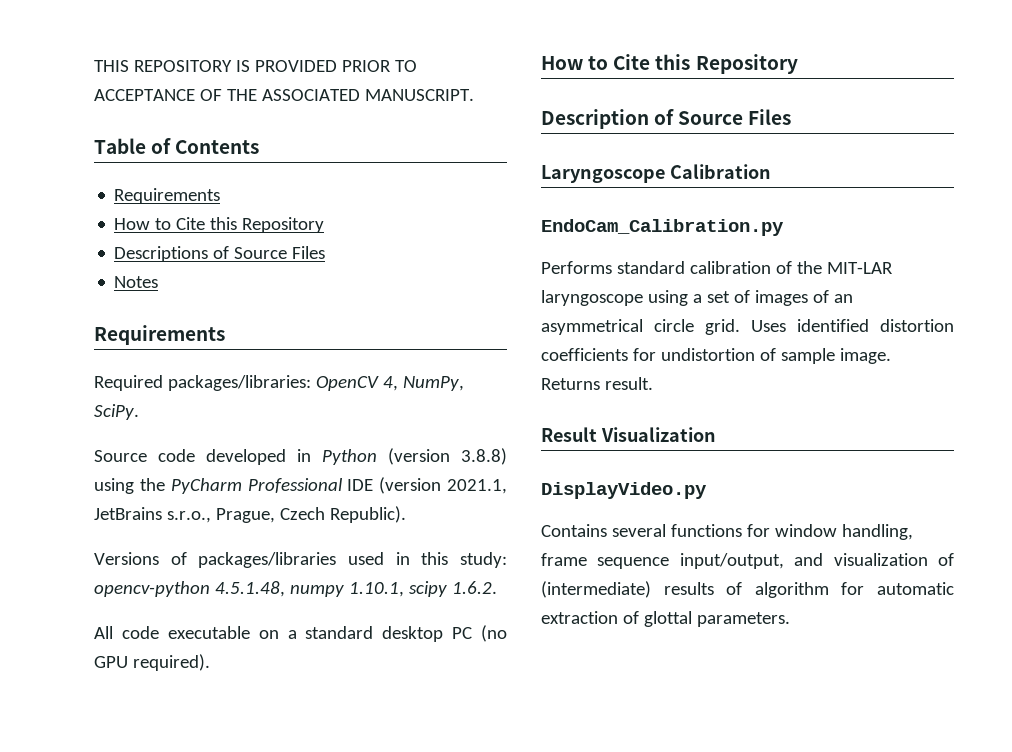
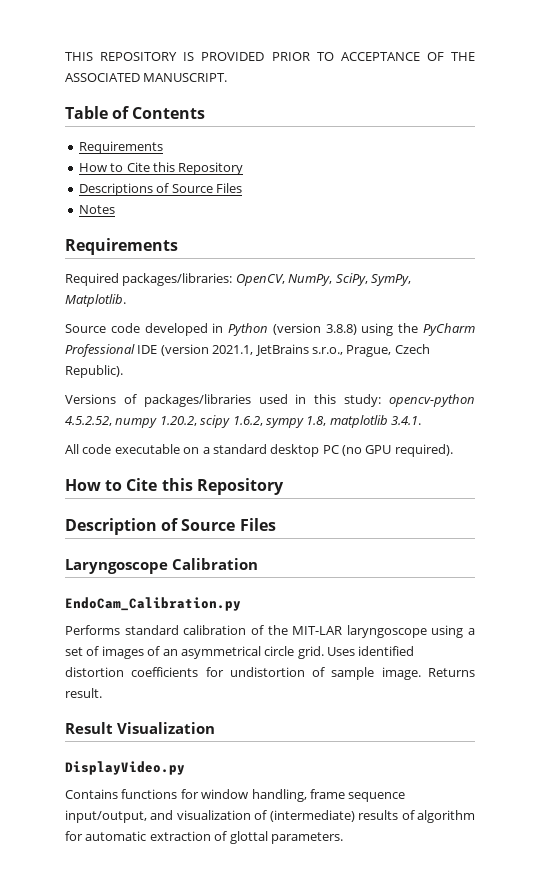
- Required packages/libraries: OpenCV 4, NumPy, SciPy.
+ Required packages/libraries: OpenCV, NumPy, SciPy, SymPy, Matplotlib.
- Versions of packages/libraries used in this study: opencv-python 4.5.1.48, numpy 1.10.1, scipy 1.6.2.
+ Versions of packages/libraries used in this study: opencv-python 4.5.2.52, numpy 1.20.2, scipy 1.6.2, sympy 1.8, matplotlib 3.4.1.
- Contains several functions for window handling, frame sequence input/output, and visualization of (intermediate) results of algorithm for automatic extraction of glottal parameters.
+ Contains functions for window handling, frame sequence input/output, and visualization of (intermediate) results of algorithm for automatic extraction of glottal parameters.

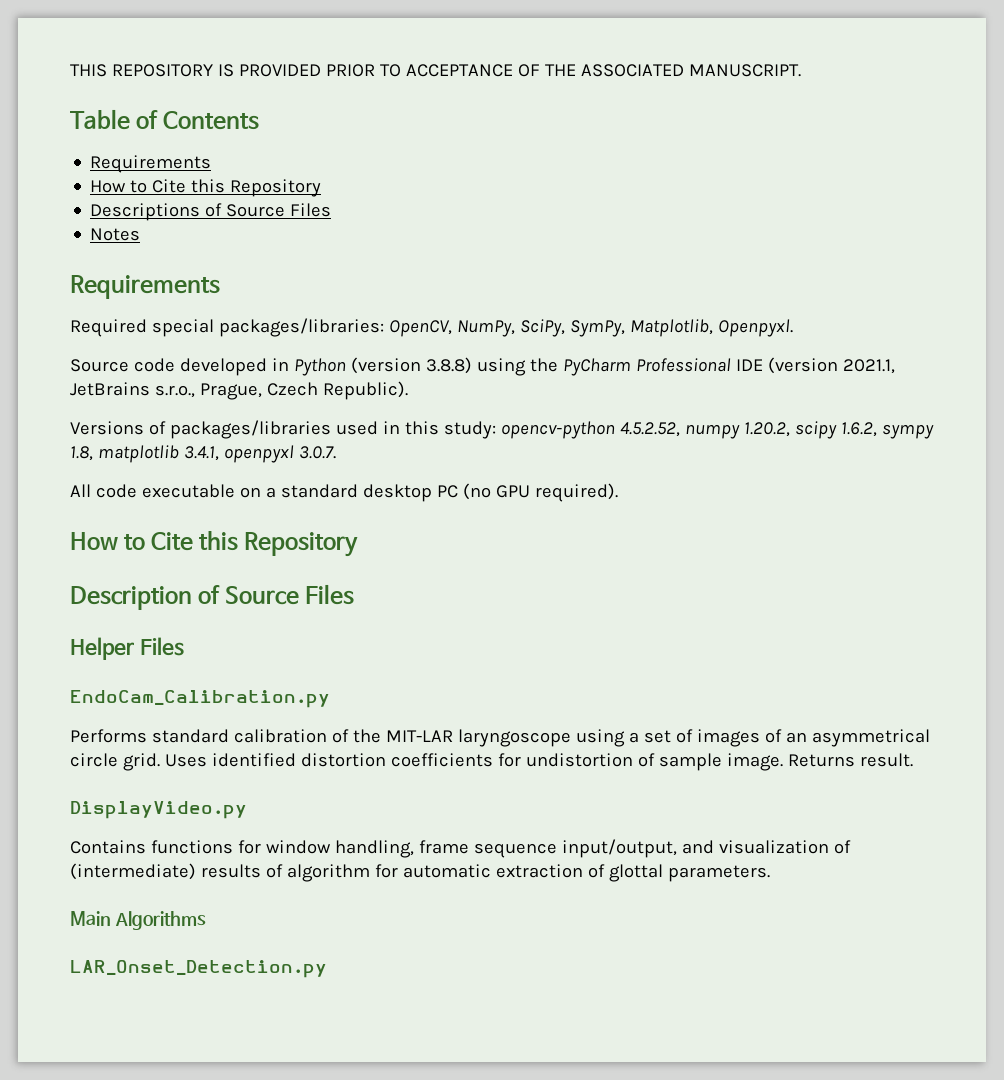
- Required packages/libraries: OpenCV, NumPy, SciPy, SymPy, Matplotlib.
+ Required special packages/libraries: OpenCV, NumPy, SciPy, SymPy, Matplotlib, Openpyxl.
- Versions of packages/libraries used in this study: opencv-python 4.5.2.52, numpy 1.20.2, scipy 1.6.2, sympy 1.8, matplotlib 3.4.1.
+ Versions of packages/libraries used in this study: opencv-python 4.5.2.52, numpy 1.20.2, scipy 1.6.2, sympy 1.8, matplotlib 3.4.1, openpyxl 3.0.7.
- Laryngoscope Calibration
+ Helper Files
- Result Visualization
+ Main Algorithms
+ LAR_Onset_Detection.py

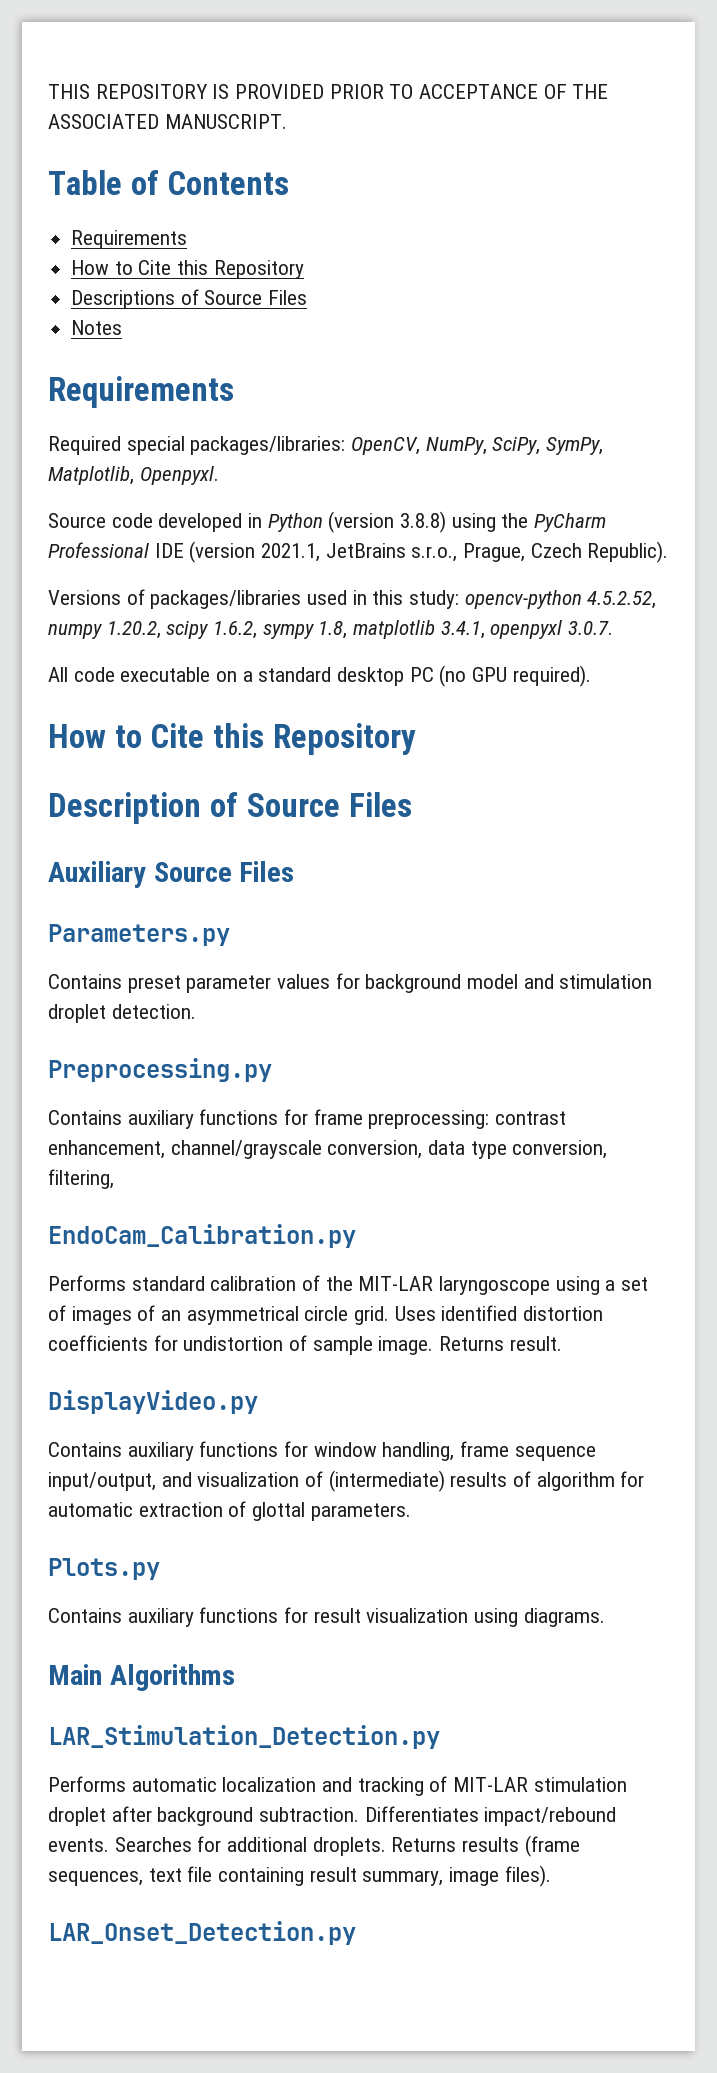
- Helper Files
+ Auxiliary Source Files
+ Parameters.py
+ Contains preset parameter values for background model and stimulation droplet detection.
+ Preprocessing.py
+ Contains auxiliary functions for frame preprocessing: contrast enhancement, channel/grayscale conversion, data type conversion, filtering,
- Contains functions for window handling, frame sequence input/output, and visualization of (intermediate) results of algorithm for automatic extraction of glottal parameters.
+ Contains auxiliary functions for window handling, frame sequence input/output, and visualization of (intermediate) results of algorithm for automatic extraction of glottal parameters.
+ Plots.py
+ Contains auxiliary functions for result visualization using diagrams.
  Main Algorithms
+ LAR_Stimulation_Detection.py
+ Performs automatic localization and tracking of MIT-LAR stimulation droplet after background subtraction. Differentiates impact/rebound events. Searches for additional droplets. Returns results (frame sequences, text file containing result summary, image files).

